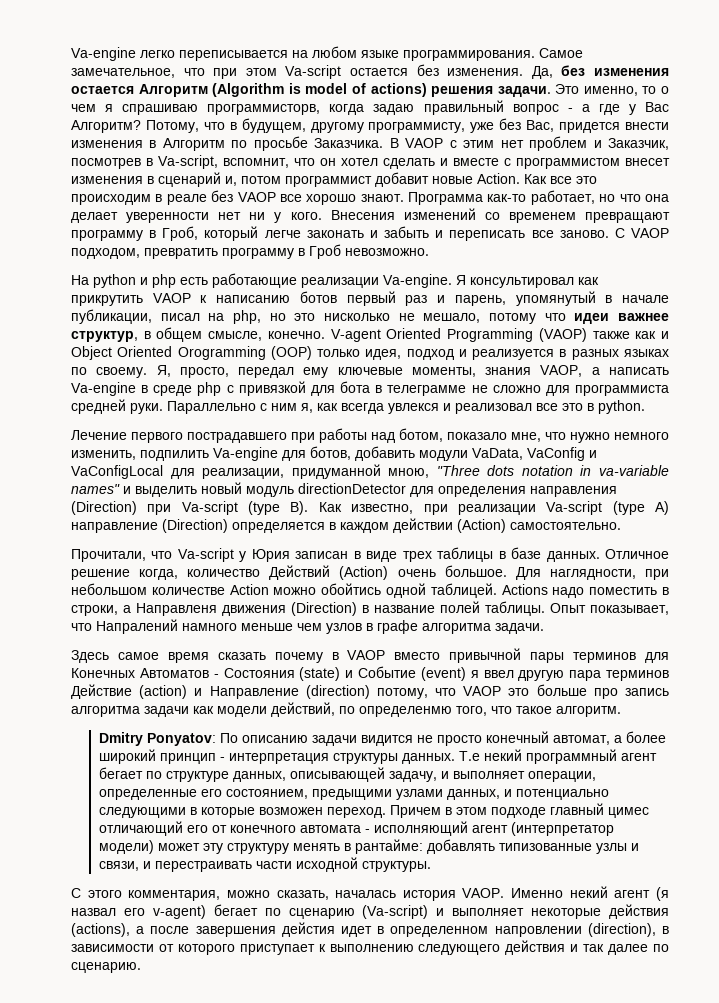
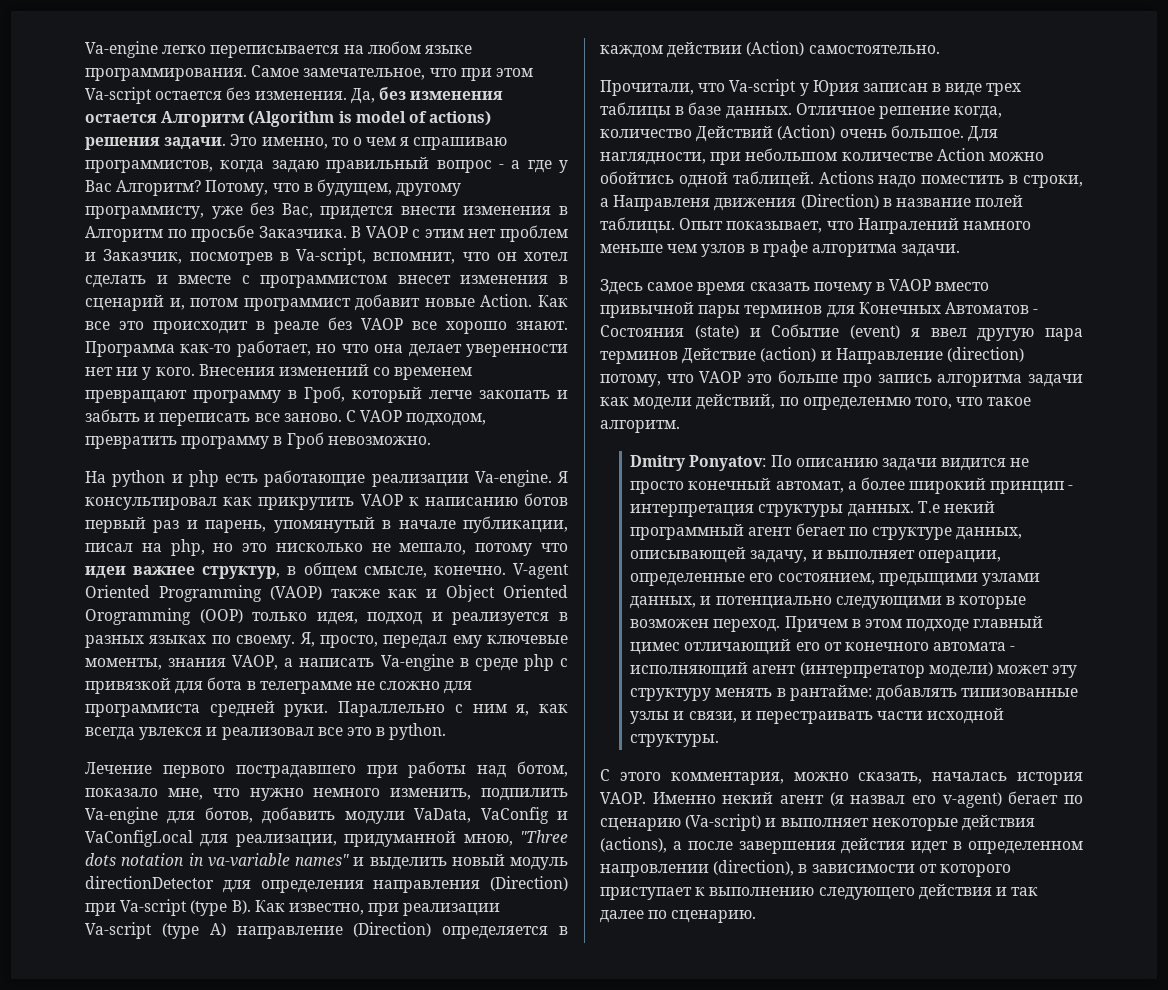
- Это именно, то о чем я спрашиваю программисторв, когда задаю правильный вопрос - а где у Вас Алгоритм?
+ Это именно, то о чем я спрашиваю программистов, когда задаю правильный вопрос - а где у Вас Алгоритм?
- Как все это происходим в реале без VAOP все хорошо знают.
+ Как все это происходит в реале без VAOP все хорошо знают.
- Внесения изменений со временем превращают программу в Гроб, который легче законать и забыть и переписать все заново.
+ Внесения изменений со временем превращают программу в Гроб, который легче закопать и забыть и переписать все заново.

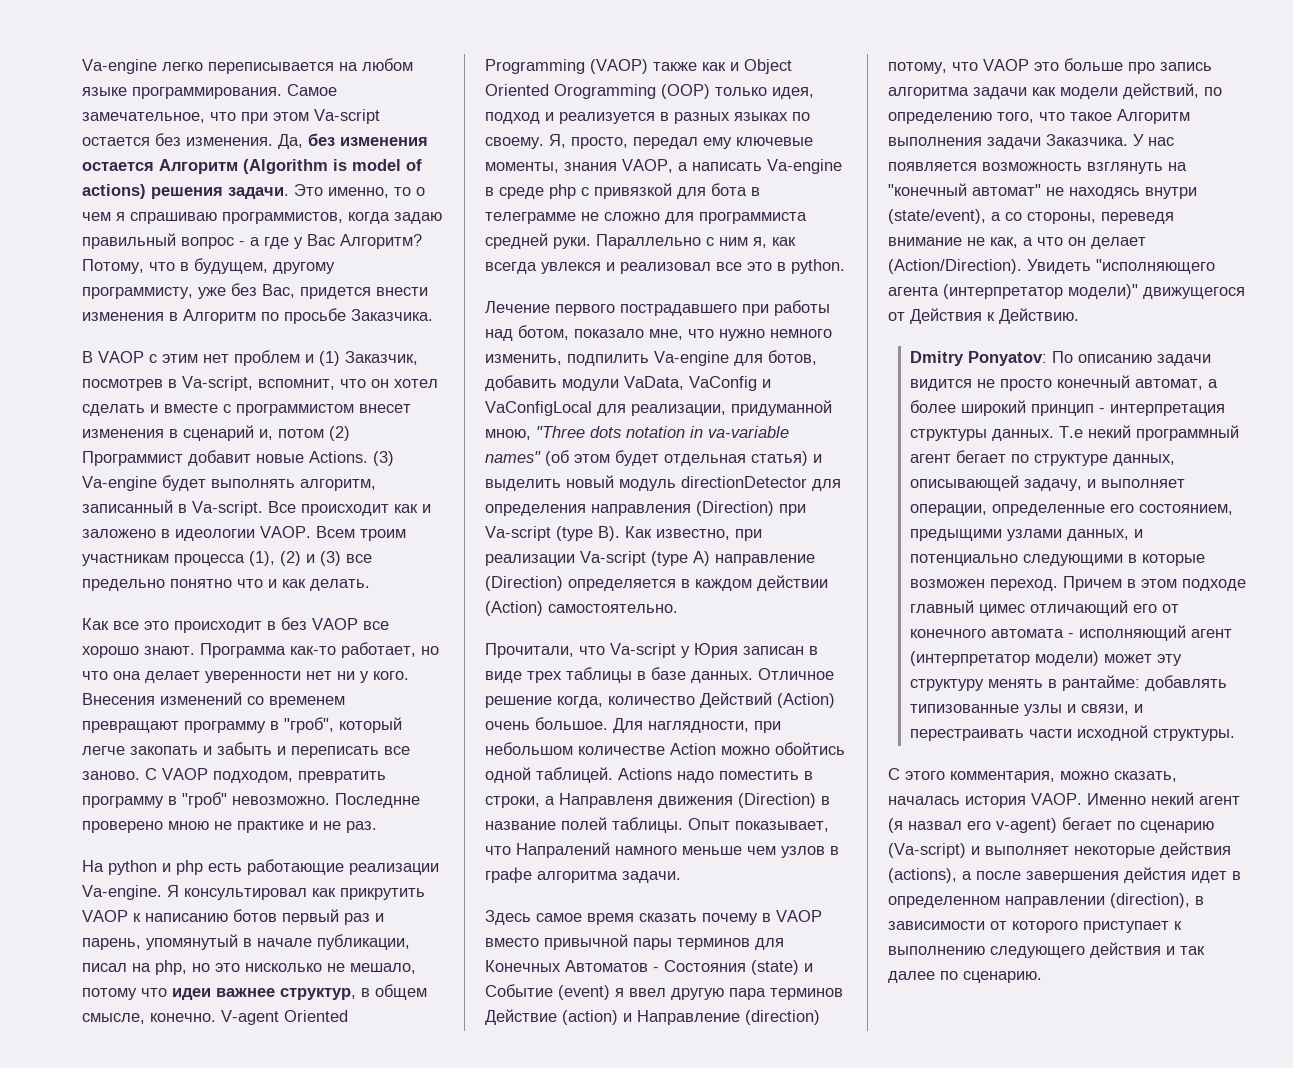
- Потому, что в будущем, другому программисту, уже без Вас, придется внести изменения в Алгоритм по просьбе Заказчика. В VAOP c этим нет проблем и Заказчик, посмотрев в Va-script, вспомнит, что он хотел сделать и вместе с программистом внесет изменения в сценарий и, потом программист добавит новые Action. Как все это происходит в реале без VAOP все хорошо знают.
+ Потому, что в будущем, другому программисту, уже без Вас, придется внести изменения в Алгоритм по просьбе Заказчика.
+ В VAOP c этим нет проблем и (1) Заказчик, посмотрев в Va-script, вспомнит, что он хотел сделать и вместе с программистом внесет изменения в сценарий и, потом (2) Программист добавит новые Actions. (3) Va-engine будет выполнять алгоритм, записанный в Va-script. Все происходит как и заложено в идеологии VAOP. Всем троим участникам процесса (1), (2) и (3) все предельно понятно что и как делать.
+ Как все это происходит в без VAOP все хорошо знают.
- Внесения изменений со временем превращают программу в Гроб, который легче закопать и забыть и переписать все заново.
+ Внесения изменений со временем превращают программу в "гроб", который легче закопать и забыть и переписать все заново.
- С VAOP подходом, превратить программу в Гроб невозможно.
+ С VAOP подходом, превратить программу в "гроб" невозможно. Последнне проверено мною не практике и не раз.
- Лечение первого пострадавшего при работы над ботом, показало мне, что нужно немного изменить, подпилить Va-engine для ботов, добавить модули VaData, VaConfig и VaConfigLocal для реализации, придуманной мною, "Three dots notation in va-variable names" и выделить новый модуль directionDetector для определения направления (Direction) при Va-script (type B). Как известно, при реализации Va-script (type А) направление (Direction) определяется в каждом действии (Action) самостоятельно.
+ Лечение первого пострадавшего при работы над ботом, показало мне, что нужно немного изменить, подпилить Va-engine для ботов, добавить модули VaData, VaConfig и VaConfigLocal для реализации, придуманной мною, "Three dots notation in va-variable names" (об этом будет отдельная статья) и выделить новый модуль directionDetector для определения направления (Direction) при Va-script (type B). Как известно, при реализации Va-script (type А) направление (Direction) определяется в каждом действии (Action) самостоятельно.
- Здесь самое время сказать почему в VAOP вместо привычной пары терминов для Конечных Автоматов - Состояния (state) и Событие (event) я ввел другую пара терминов Действие (action) и Направление (direction) потому, что VAOP это больше про запись алгоритма задачи как модели действий, по определенмю того, что такое алгоритм.
+ Здесь самое время сказать почему в VAOP вместо привычной пары терминов для Конечных Автоматов - Состояния (state) и Событие (event) я ввел другую пара терминов Действие (action) и Направление (direction) потому, что VAOP это больше про запись алгоритма задачи как модели действий, по определению того, что такое Алгоритм выполнения задачи Заказчика. У нас появляется возможность взглянуть на "конечный автомат" не находясь внутри (state/event), а со стороны, переведя внимание не как, а что он делает (Action/Direction). Увидеть "исполняющего агента (интерпретатор модели)" движущегося от Действия к Действию.
- Именно некий агент (я назвал его v-agent) бегает по сценарию (Va-script) и выполняет некоторые действия (actions), а после завершения дейстия идет в определенном напровлении (direction), в зависимости от которого приступает к выполнению следующего действия и так далее по сценарию.
+ Именно некий агент (я назвал его v-agent) бегает по сценарию (Va-script) и выполняет некоторые действия (actions), а после завершения дейстия идет в определенном направлении (direction), в зависимости от которого приступает к выполнению следующего действия и так далее по сценарию.

